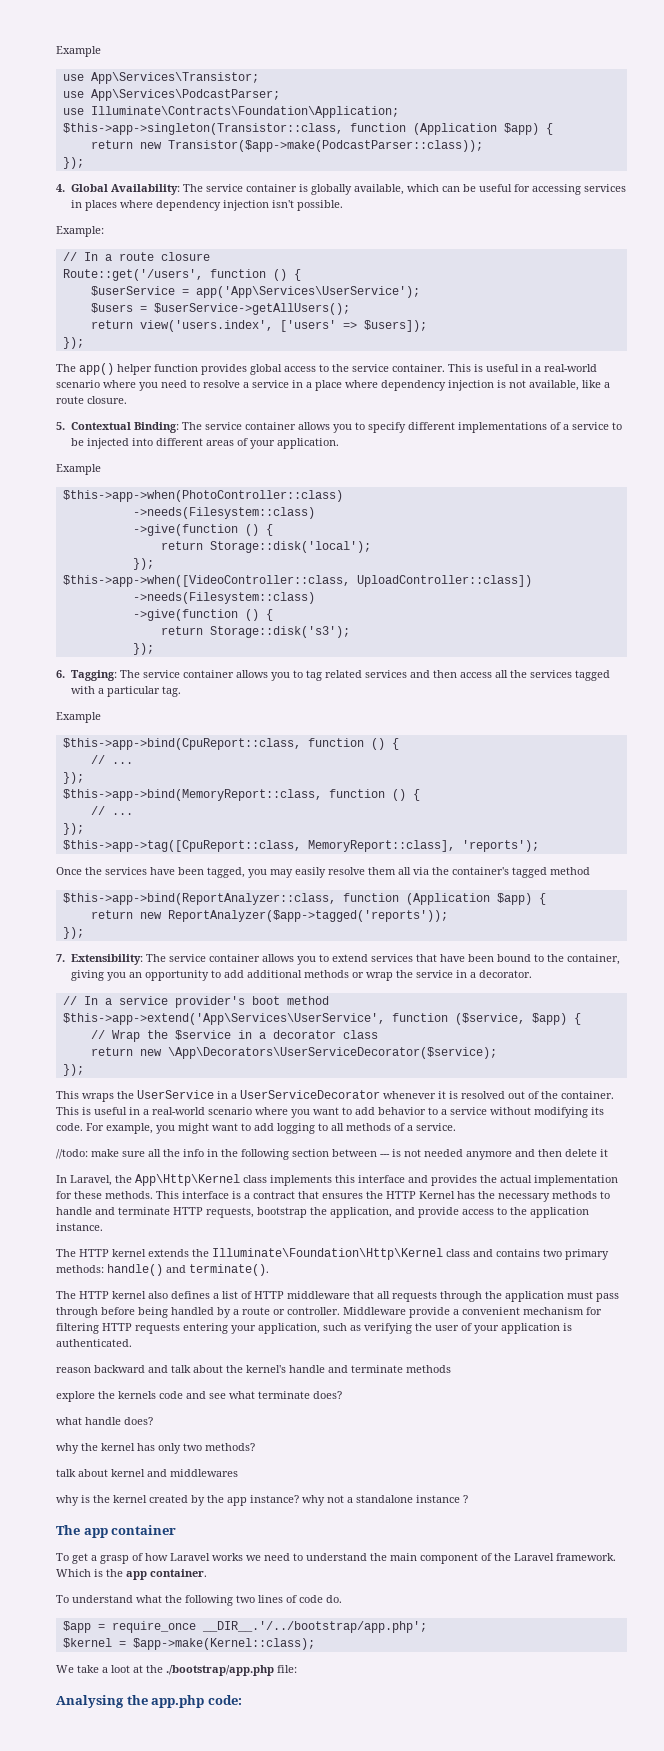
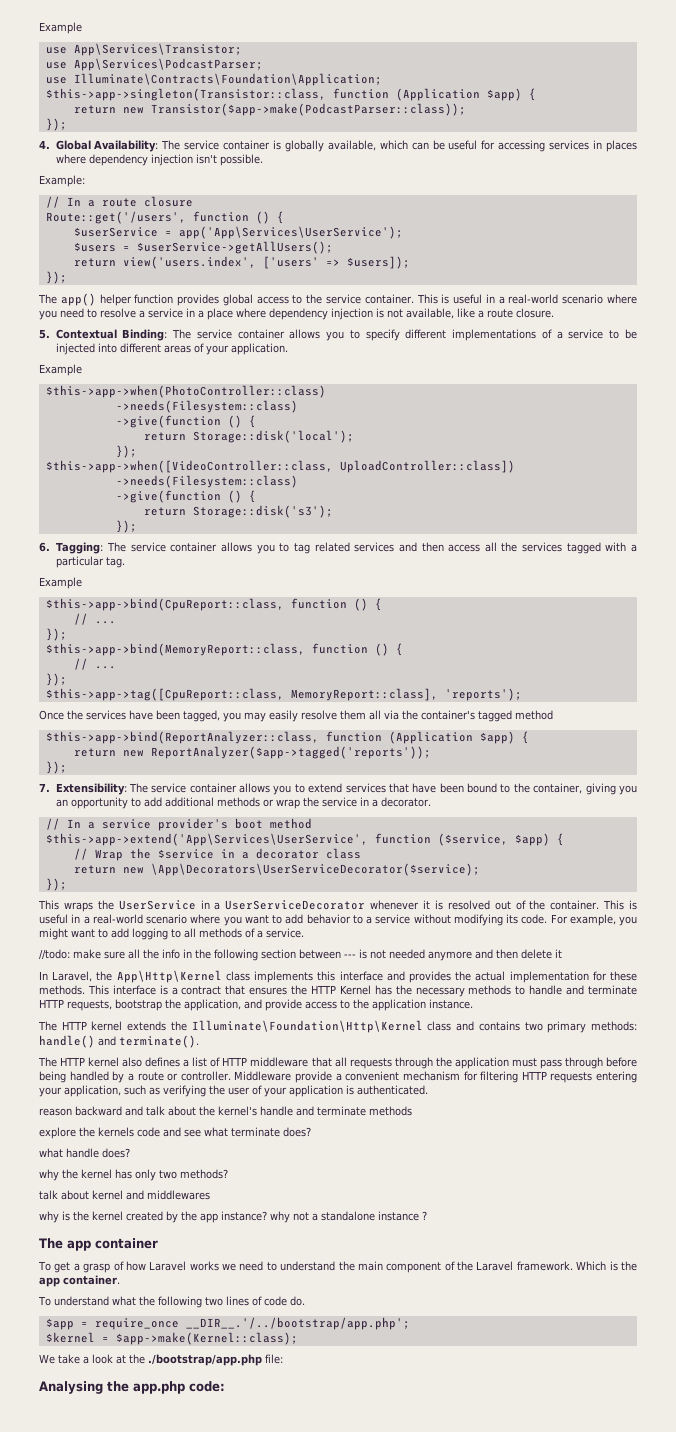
- We take a loot at the ./bootstrap/app.php file:
+ We take a look at the ./bootstrap/app.php file:

